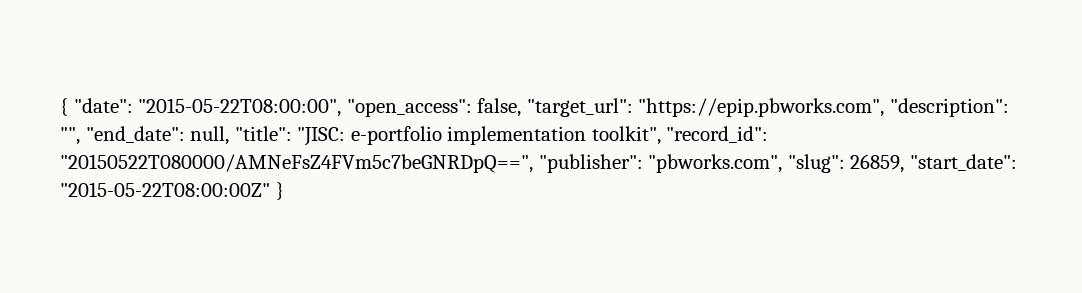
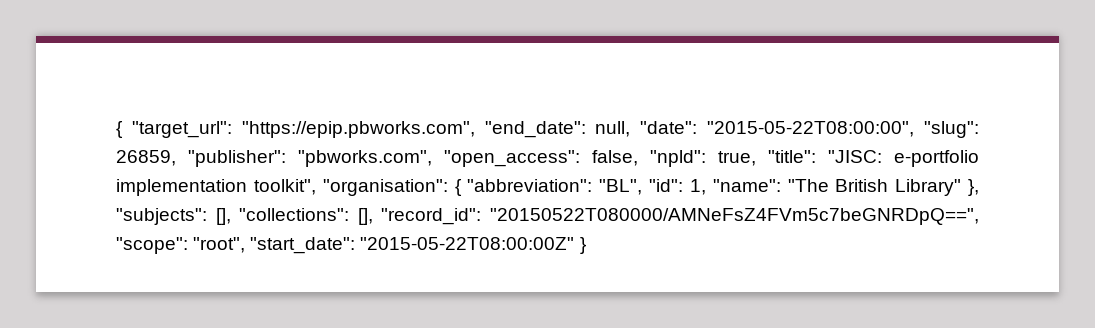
- { "date": "2015-05-22T08:00:00", "open_access": false, "target_url": "https://epip.pbworks.com", "description": "", "end_date": null, "title": "JISC: e-portfolio implementation toolkit", "record_id": "20150522T080000/AMNeFsZ4FVm5c7beGNRDpQ==", "publisher": "pbworks.com", "slug": 26859, "start_date": "2015-05-22T08:00:00Z" }
+ { "target_url": "https://epip.pbworks.com", "end_date": null, "date": "2015-05-22T08:00:00", "slug": 26859, "publisher": "pbworks.com", "open_access": false, "npld": true, "title": "JISC: e-portfolio implementation toolkit", "organisation": { "abbreviation": "BL", "id": 1, "name": "The British Library" }, "subjects": [], "collections": [], "record_id": "20150522T080000/AMNeFsZ4FVm5c7beGNRDpQ==", "scope": "root", "start_date": "2015-05-22T08:00:00Z" }

